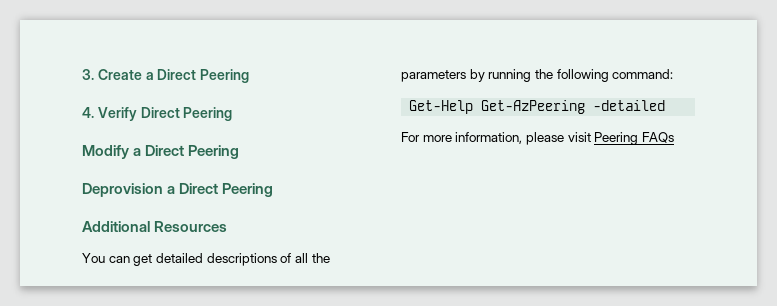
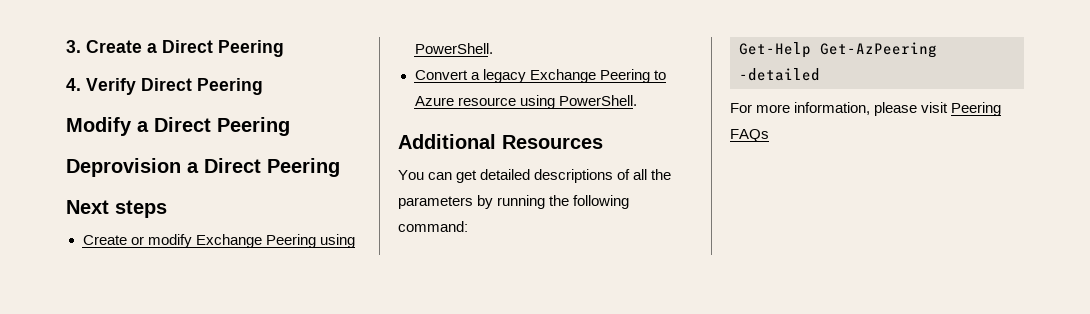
+ Next steps
+ Create or modify Exchange Peering using PowerShell.
+ Convert a legacy Exchange Peering to Azure resource using PowerShell.

